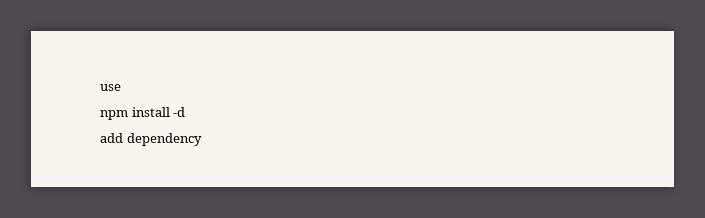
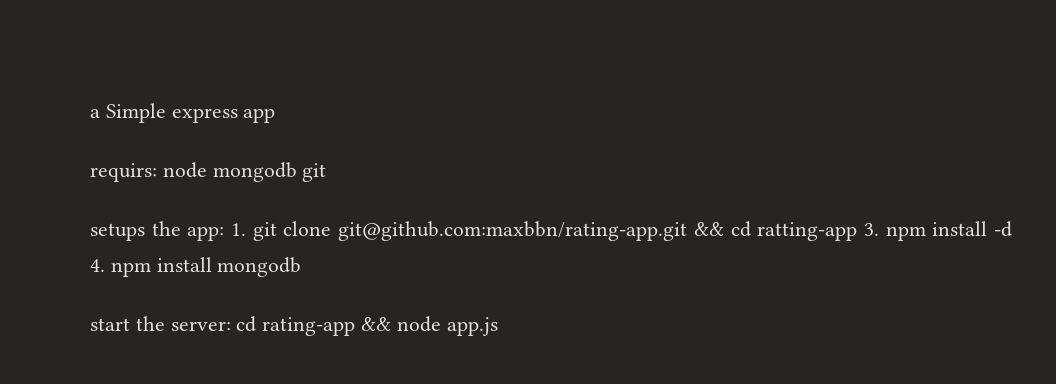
- use
- npm install -d
- add dependency
+ a Simple express app
+ requirs: node mongodb git
+ setups the app: 1. git clone git@github.com:maxbbn/rating-app.git && cd ratting-app 3. npm install -d 4. npm install mongodb
+ start the server: cd rating-app && node app.js

